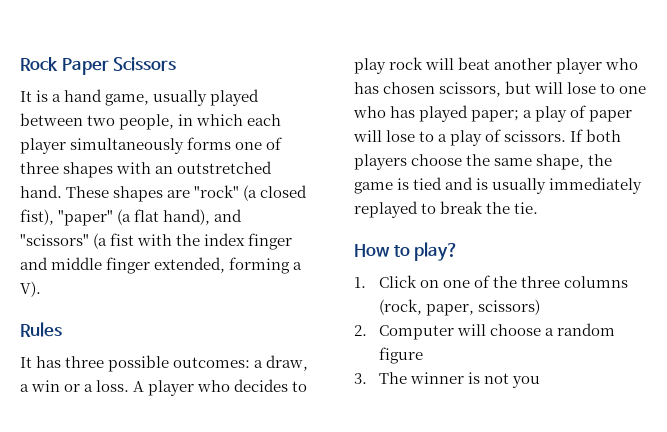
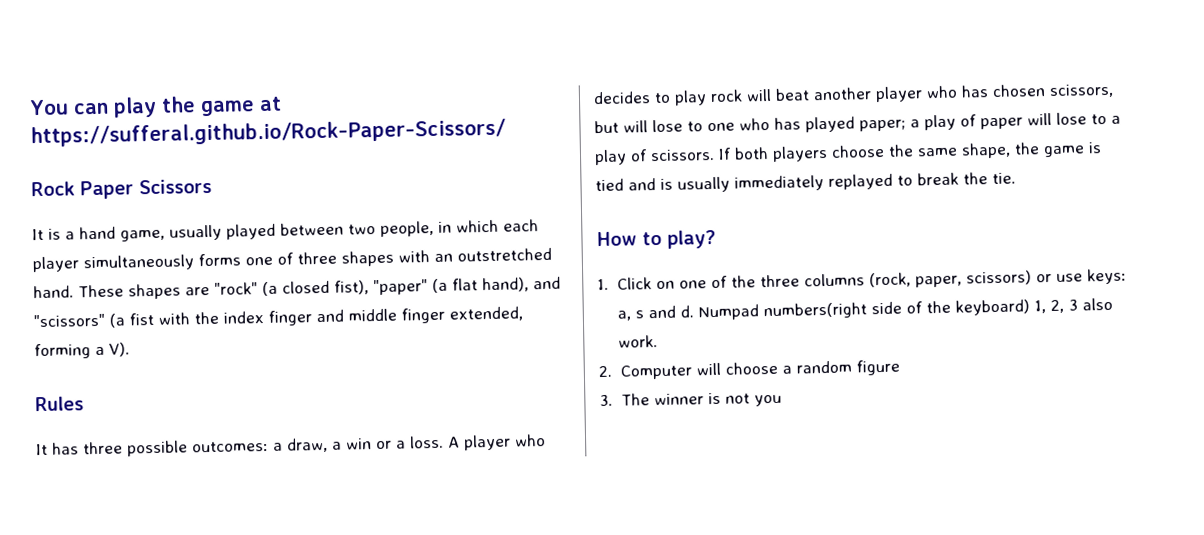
+ You can play the game at https://sufferal.github.io/Rock-Paper-Scissors/
- 1. Click on one of the three columns (rock, paper, scissors)
+ 1. Click on one of the three columns (rock, paper, scissors) or use keys: a, s and d. Numpad numbers(right side of the keyboard) 1, 2, 3 also work.

